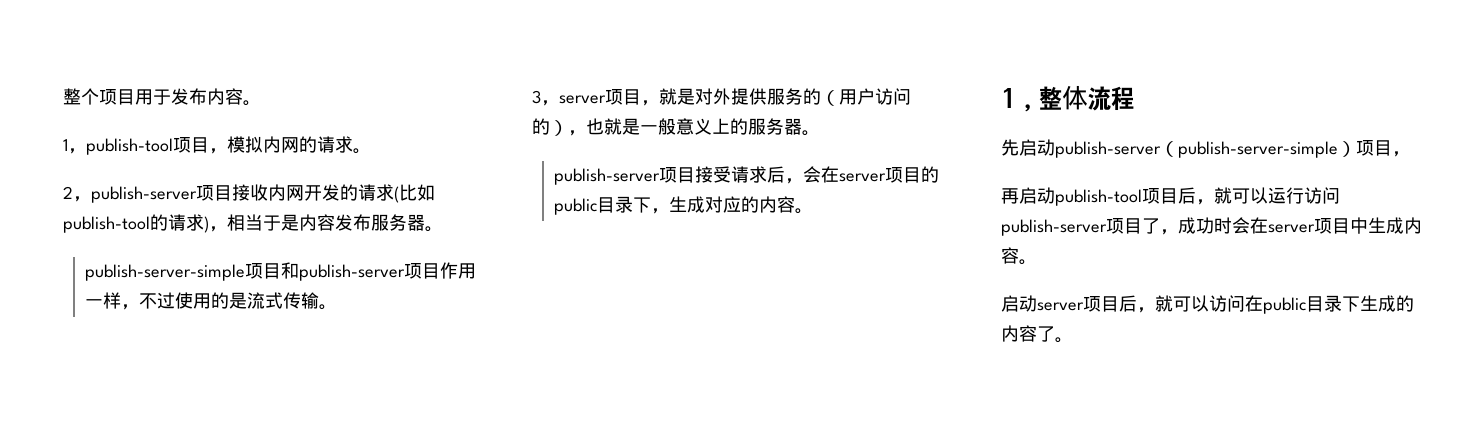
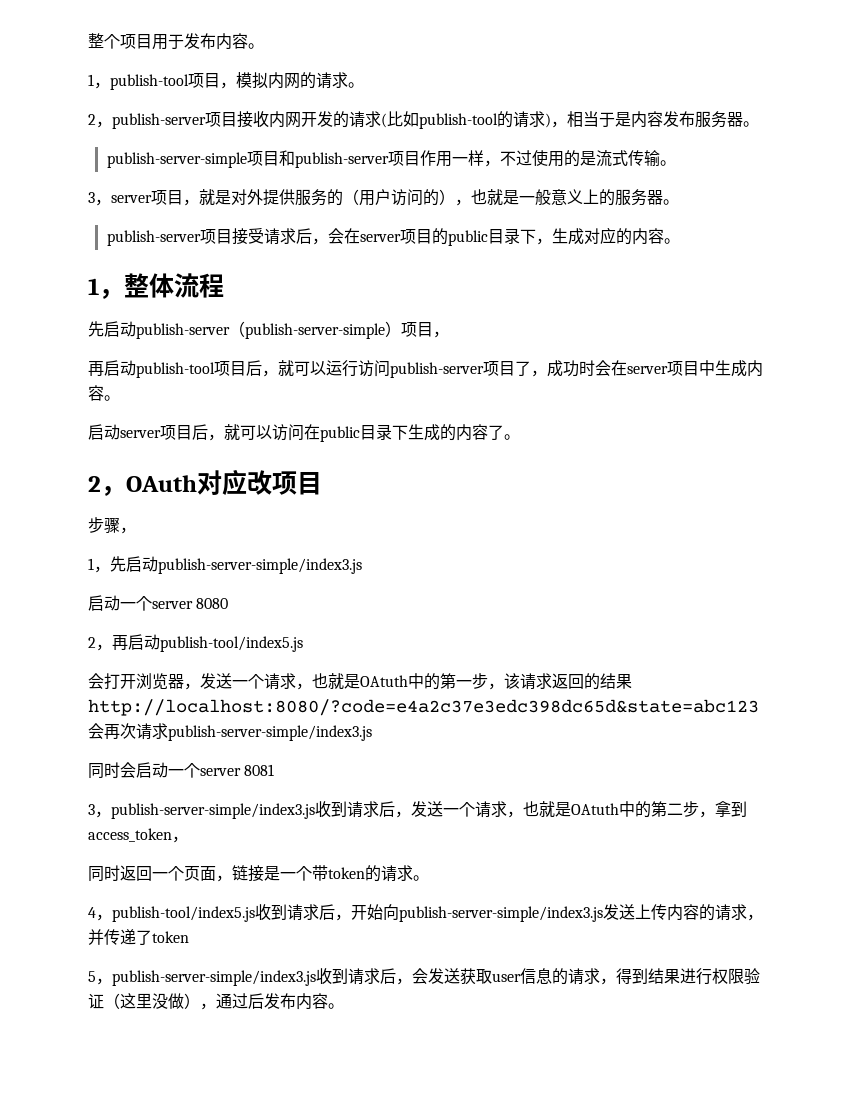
+ 2，OAuth对应改项目
+ 步骤，
+ 1，先启动publish-server-simple/index3.js
+ 启动一个server 8080
+ 2，再启动publish-tool/index5.js
+ 会打开浏览器，发送一个请求，也就是OAtuth中的第一步，该请求返回的结果http://localhost:8080/?code=e4a2c37e3edc398dc65d&state=abc123会再次请求publish-server-simple/index3.js
+ 同时会启动一个server 8081
+ 3，publish-server-simple/index3.js收到请求后，发送一个请求，也就是OAtuth中的第二步，拿到access_token，
+ 同时返回一个页面，链接是一个带token的请求。
+ 4，publish-tool/index5.js收到请求后，开始向publish-server-simple/index3.js发送上传内容的请求，并传递了token
+ 5，publish-server-simple/index3.js收到请求后，会发送获取user信息的请求，得到结果进行权限验证（这里没做），通过后发布内容。

